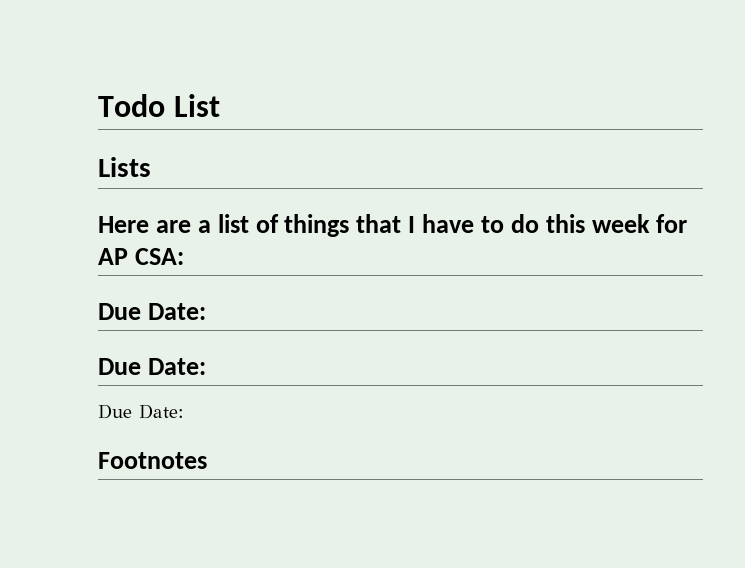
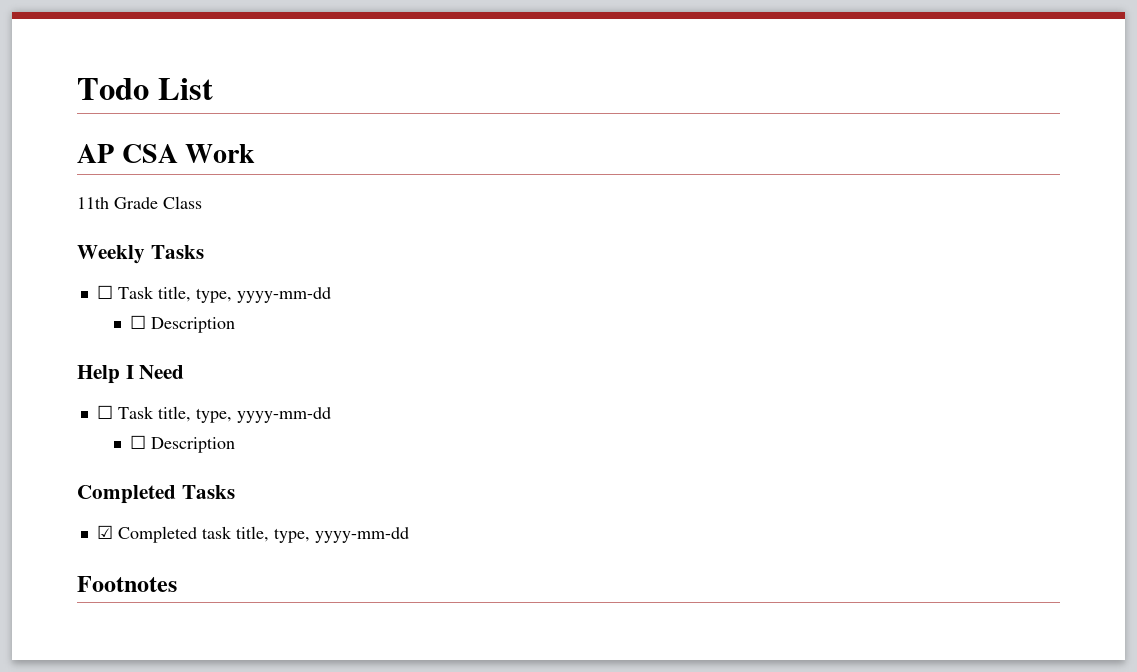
- Lists
- Here are a list of things that I have to do this week for AP CSA:
- Due Date:
- Due Date:
- Due Date:
+ AP CSA Work
+ 11th Grade Class
+ Weekly Tasks
+ ☐ Task title, type, yyyy-mm-dd
+ ☐ Description
+ Help I Need
+ ☐ Task title, type, yyyy-mm-dd
+ ☐ Description
+ Completed Tasks
+ ☑ Completed task title, type, yyyy-mm-dd

